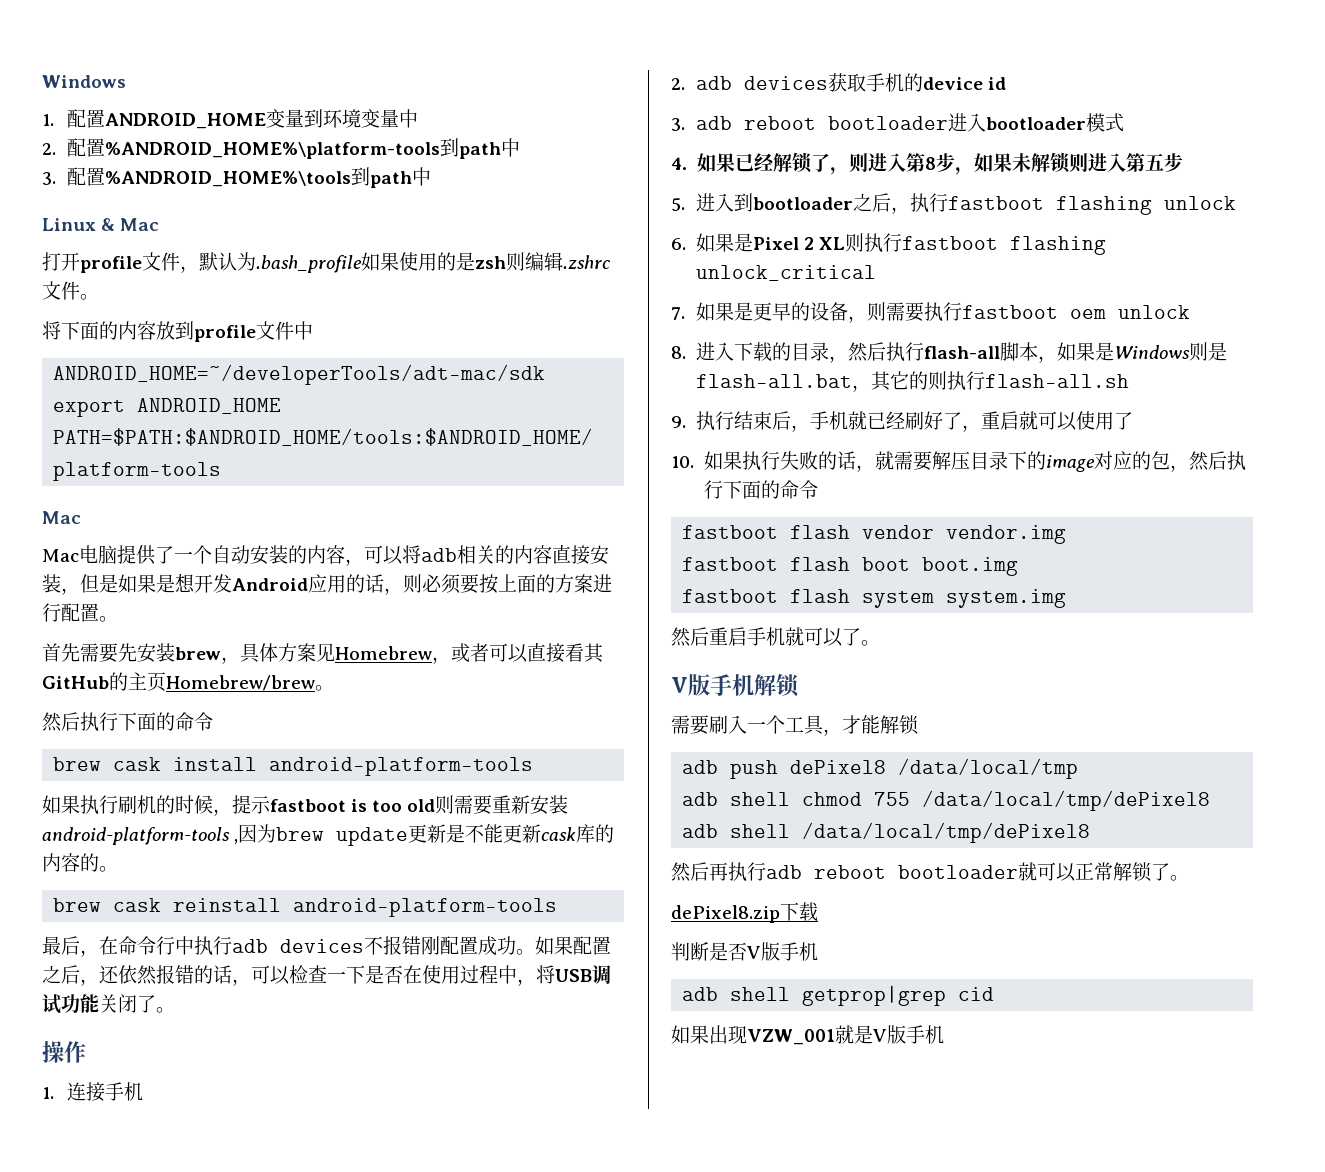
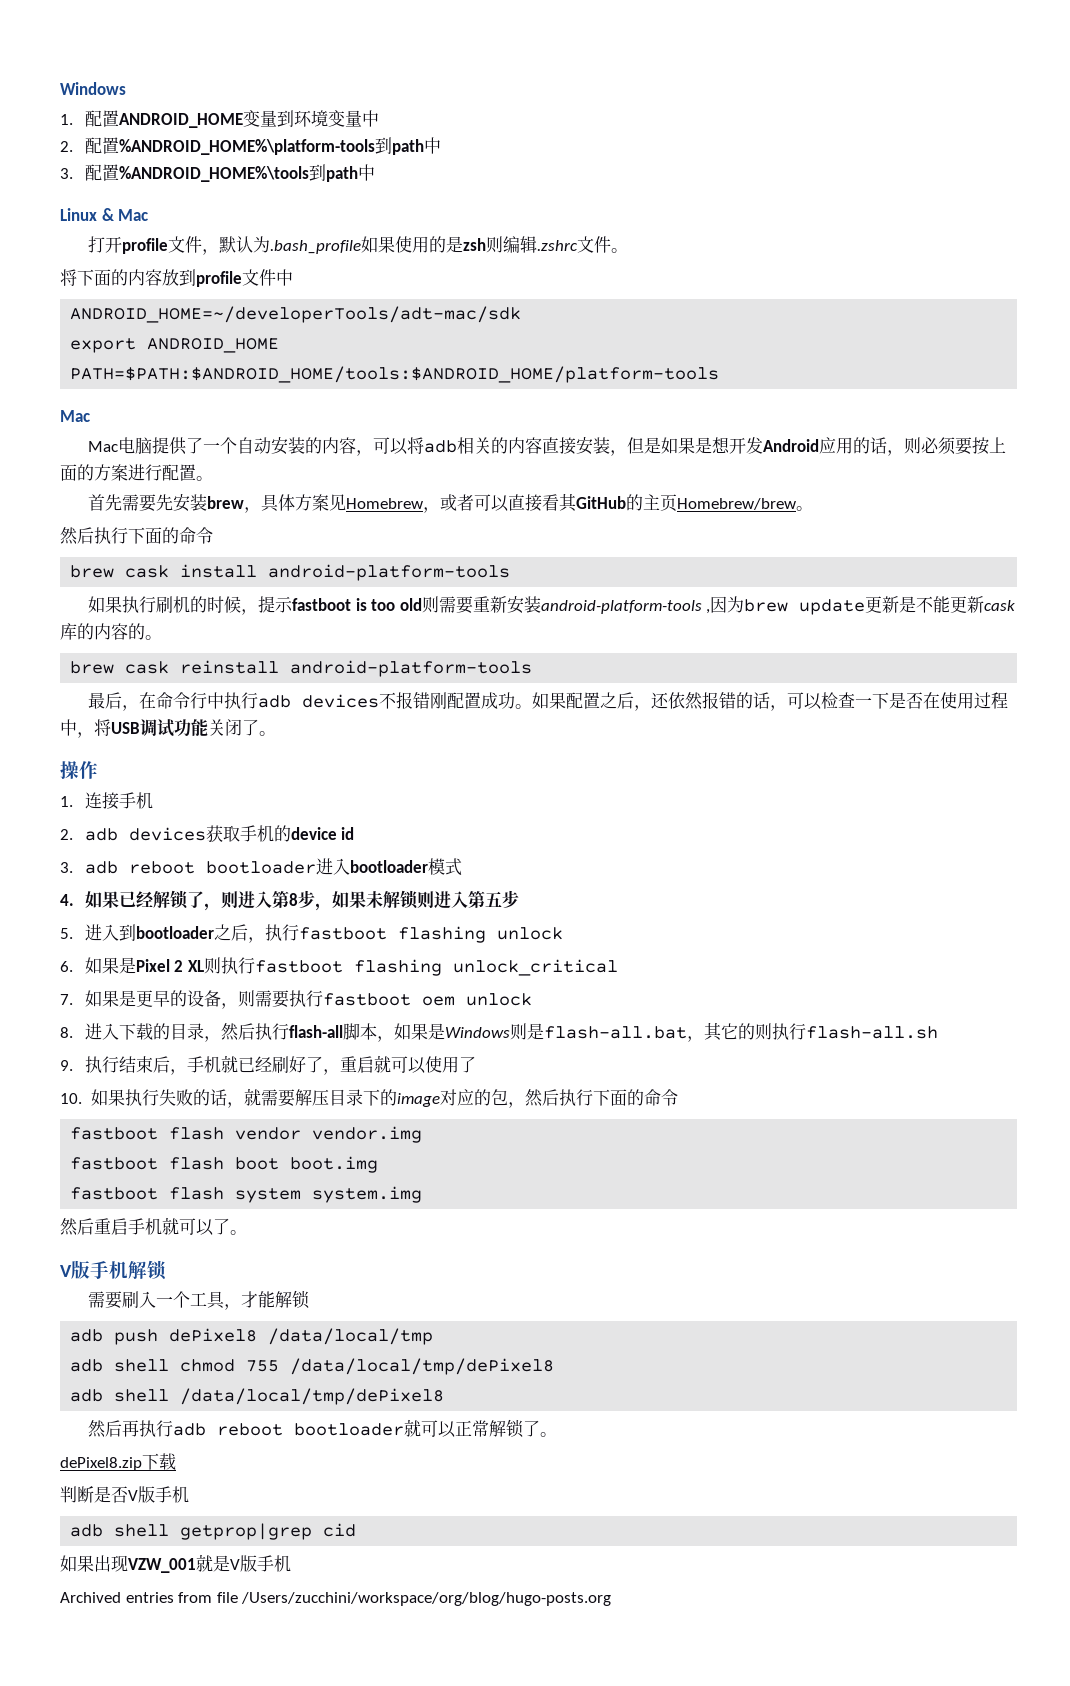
+ Archived entries from file /Users/zucchini/workspace/org/blog/hugo-posts.org

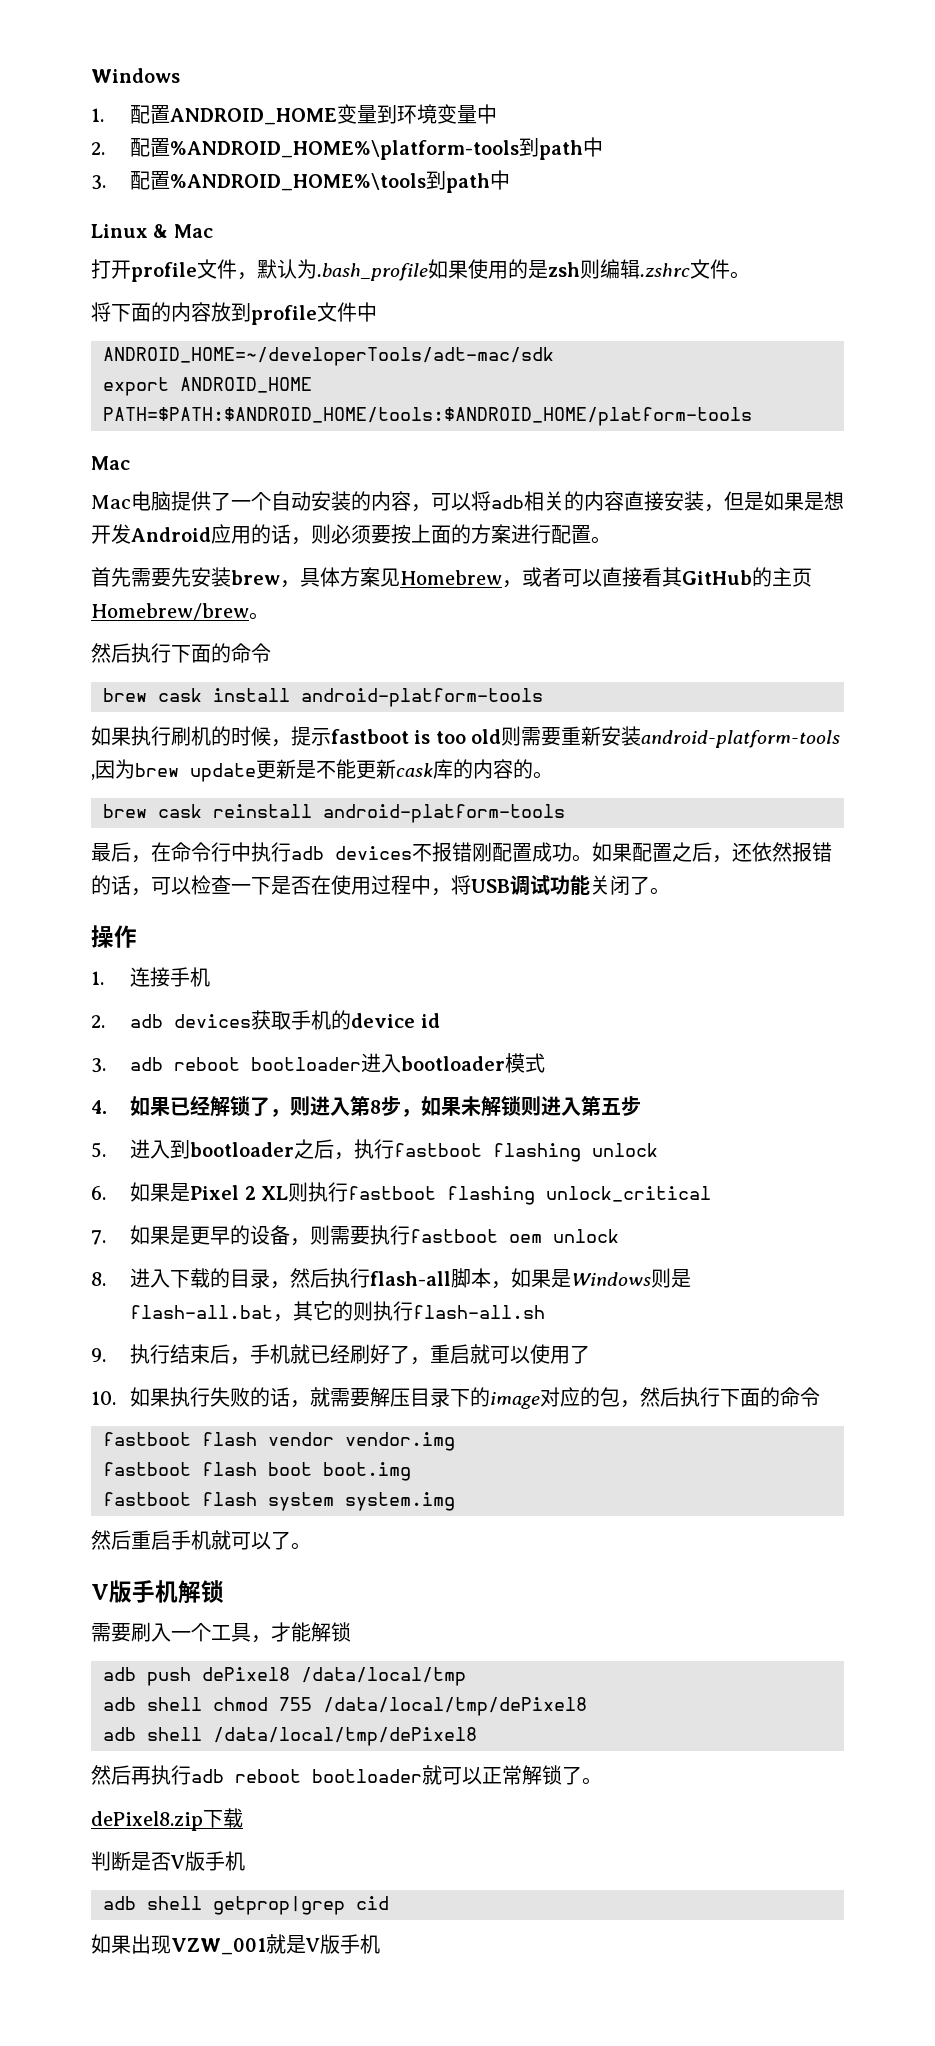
- Archived entries from file /Users/zucchini/workspace/org/blog/hugo-posts.org

